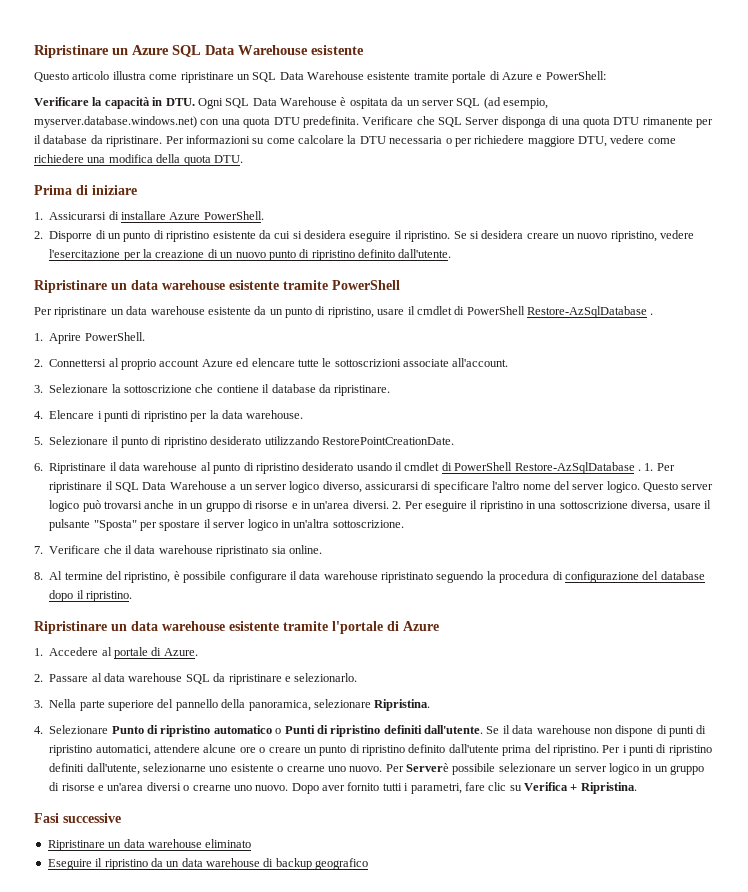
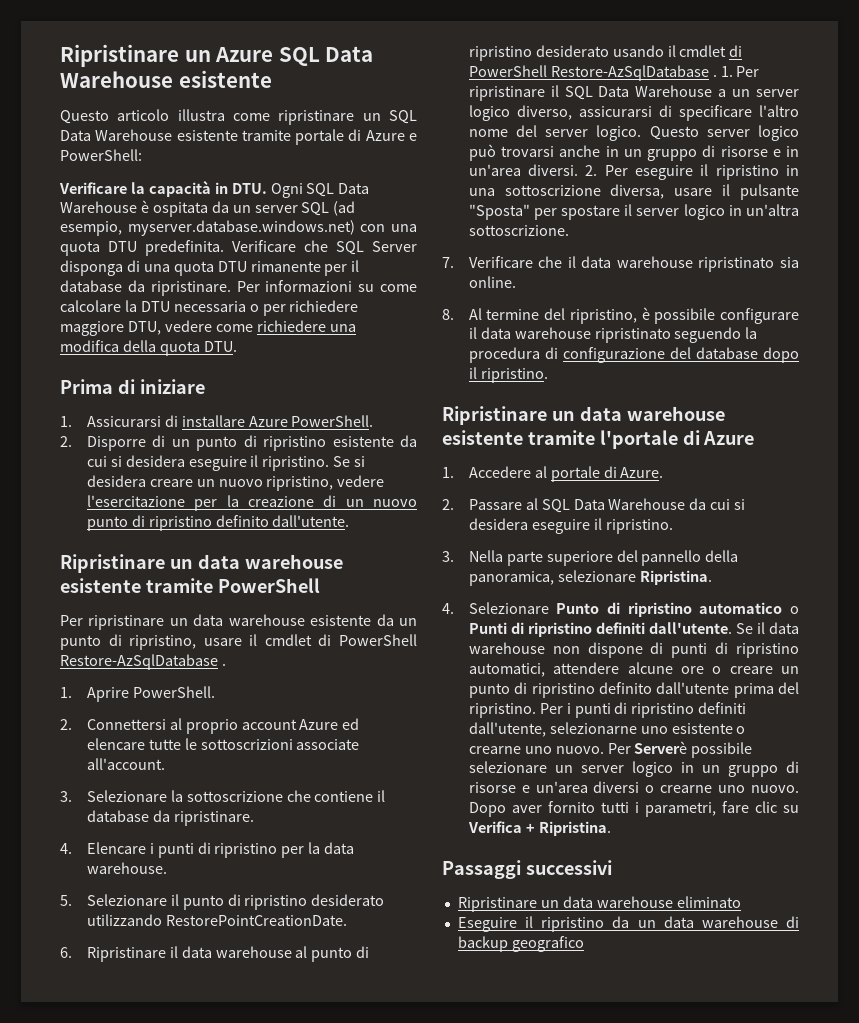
- 2. Passare al data warehouse SQL da ripristinare e selezionarlo.
+ 2. Passare al SQL Data Warehouse da cui si desidera eseguire il ripristino.
- Fasi successive
+ Passaggi successivi

